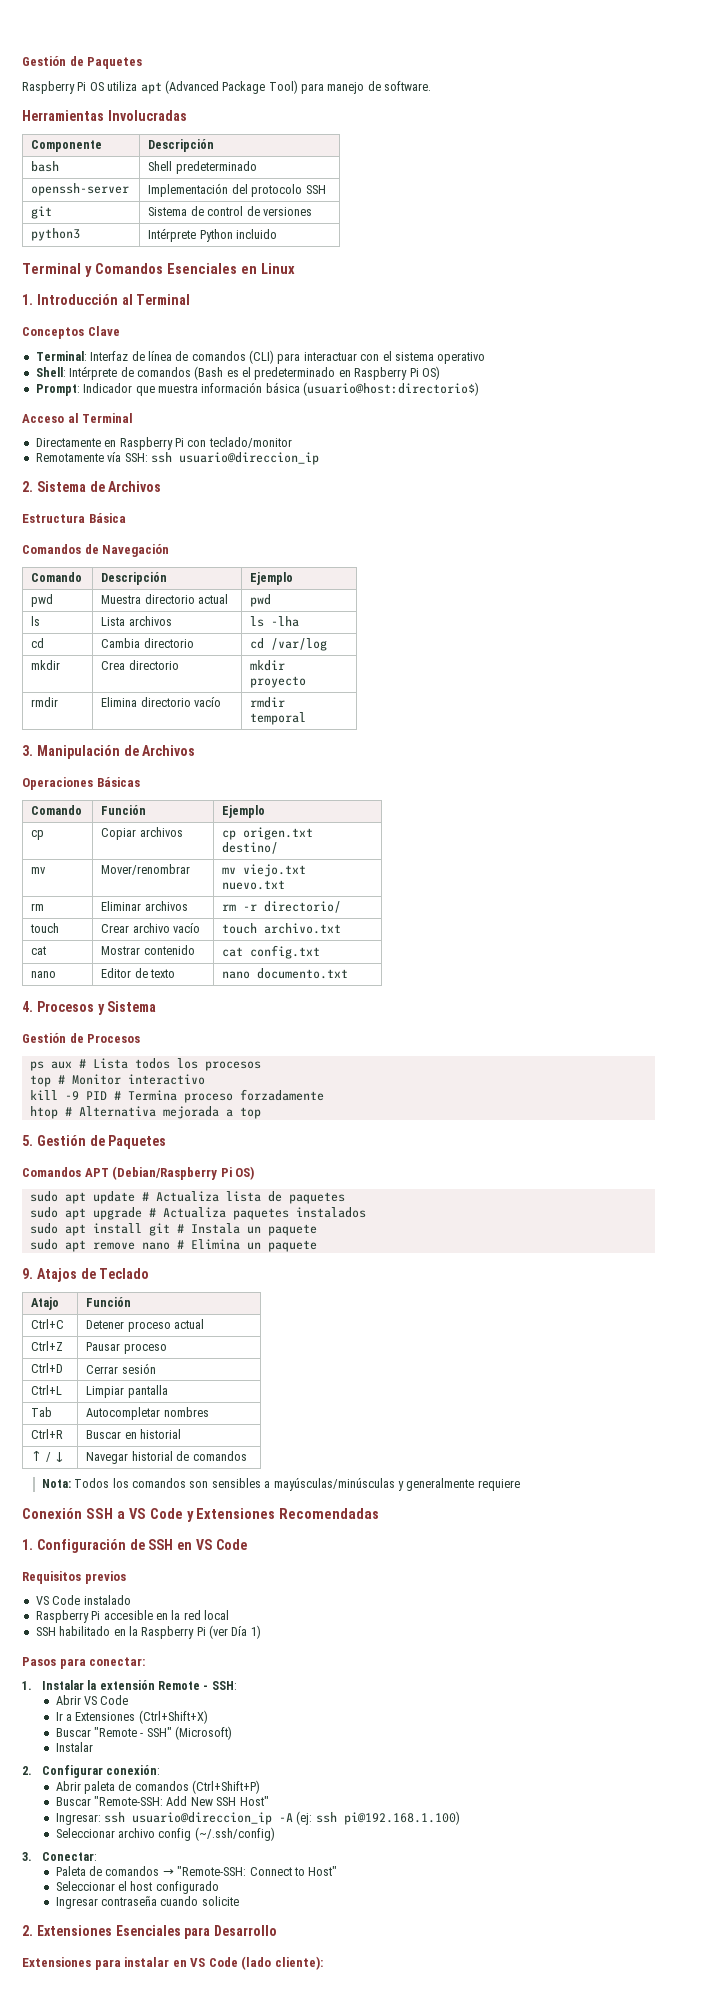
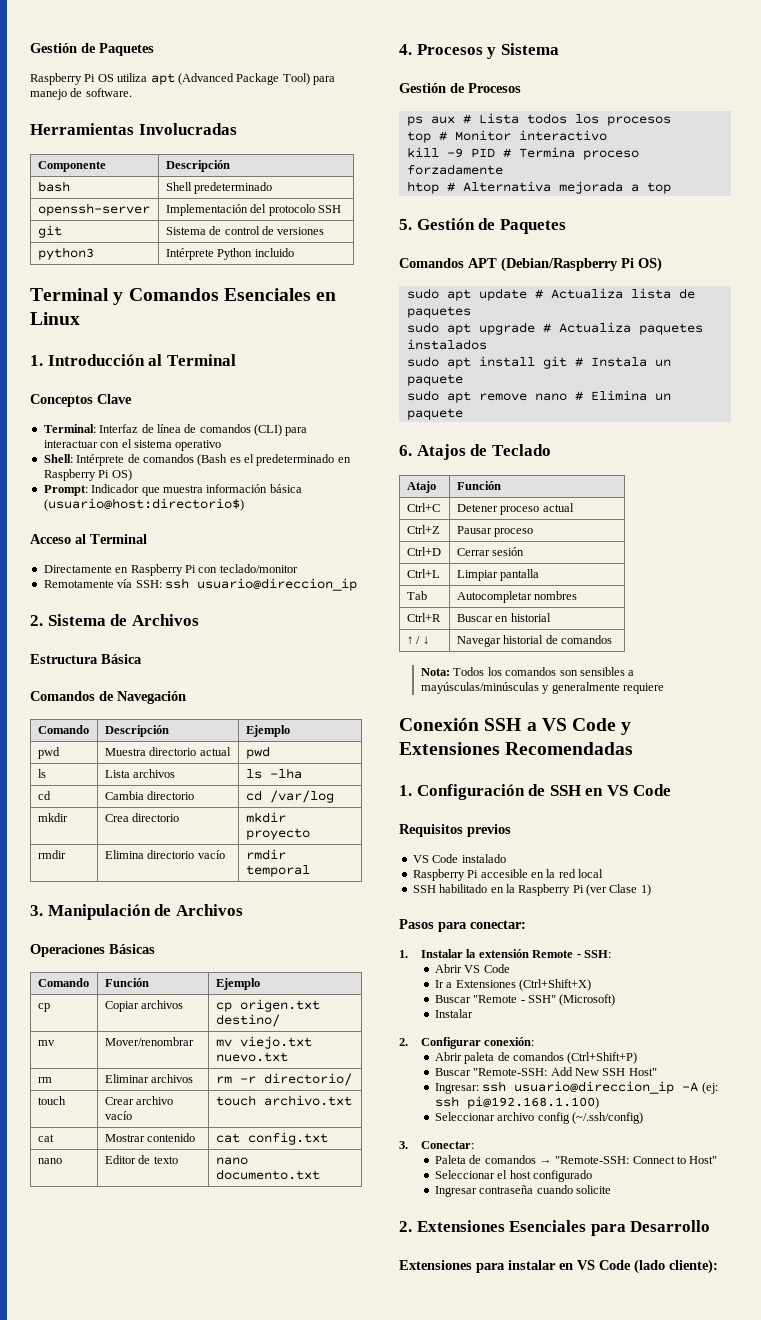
- 9. Atajos de Teclado
+ 6. Atajos de Teclado
- SSH habilitado en la Raspberry Pi (ver Día 1)
+ SSH habilitado en la Raspberry Pi (ver Clase 1)

